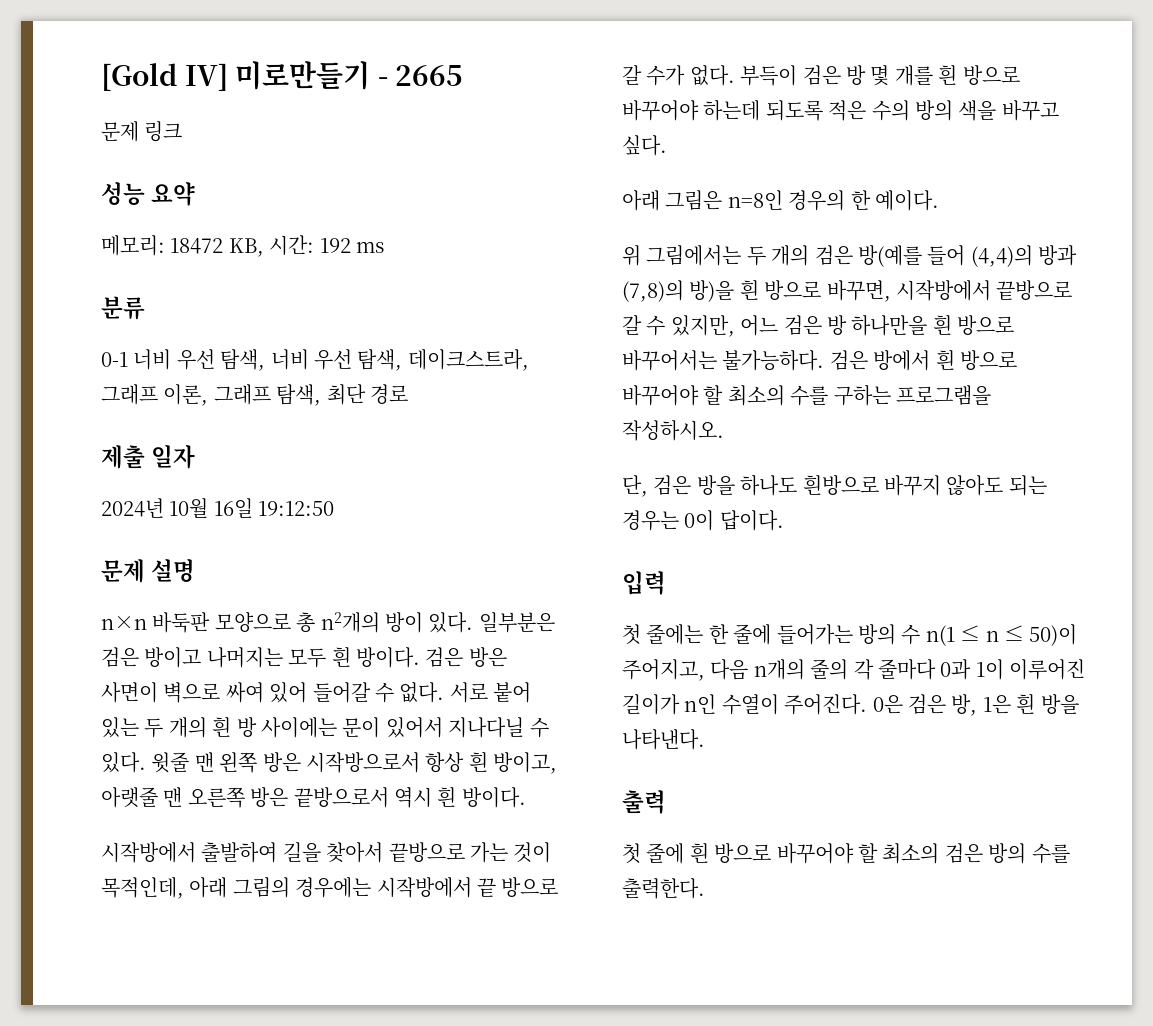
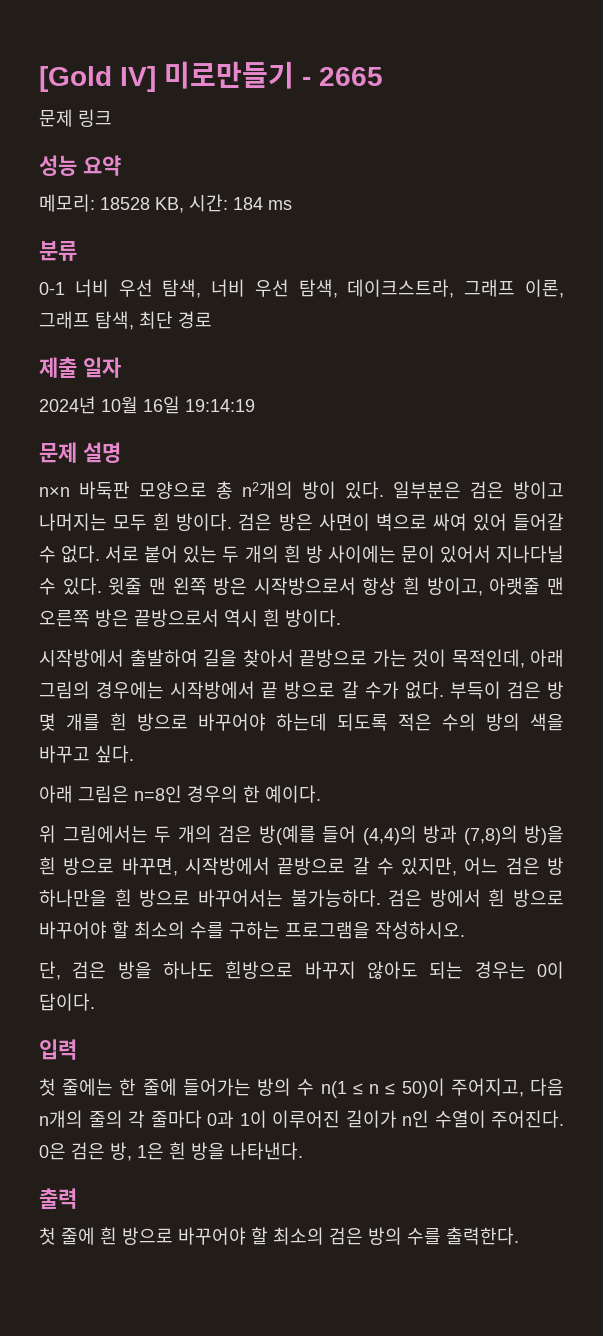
- 메모리: 18472 KB, 시간: 192 ms
+ 메모리: 18528 KB, 시간: 184 ms
- 2024년 10월 16일 19:12:50
+ 2024년 10월 16일 19:14:19

